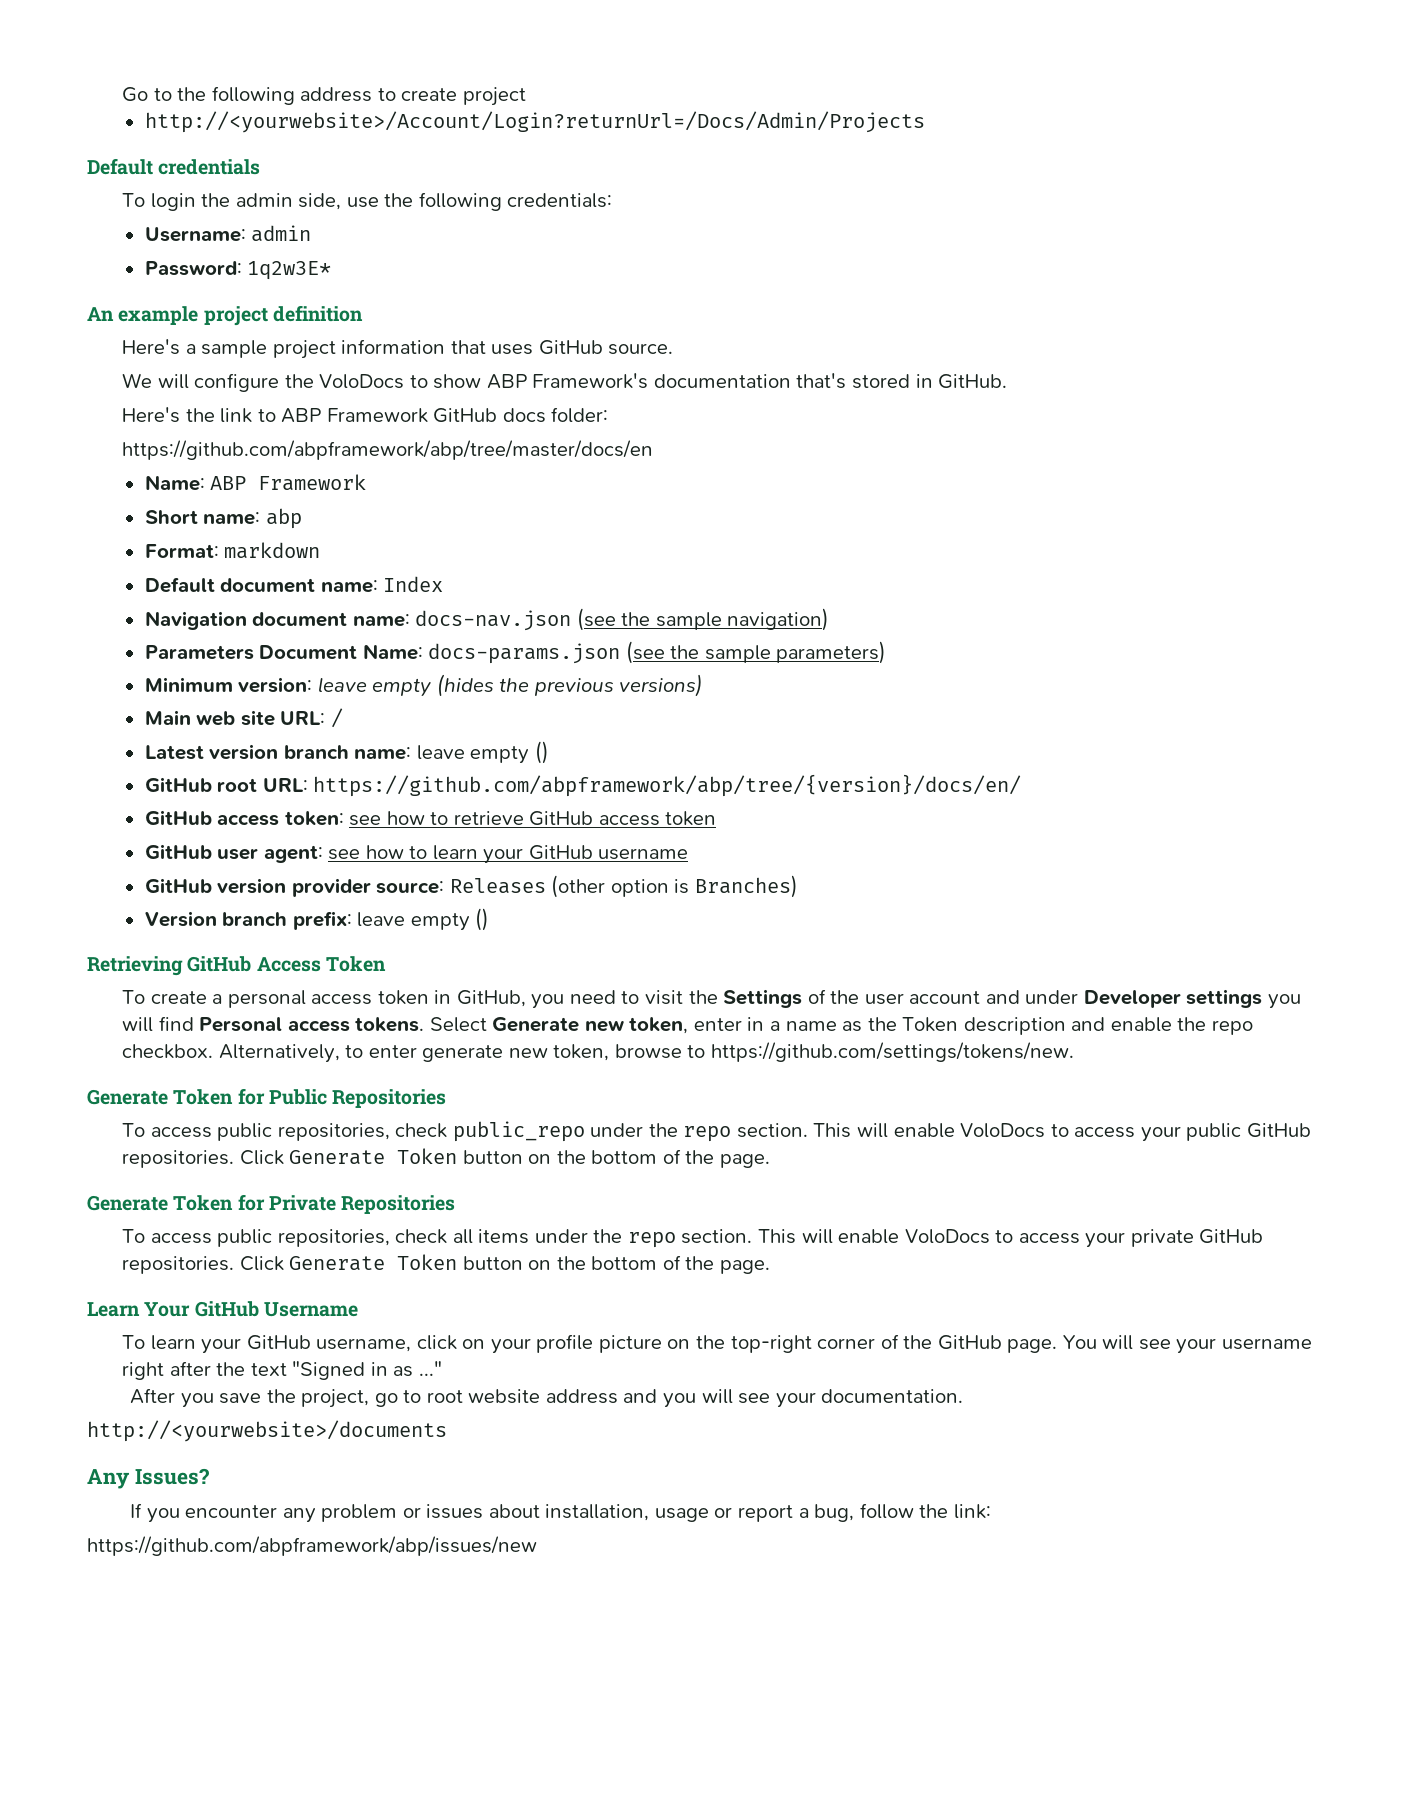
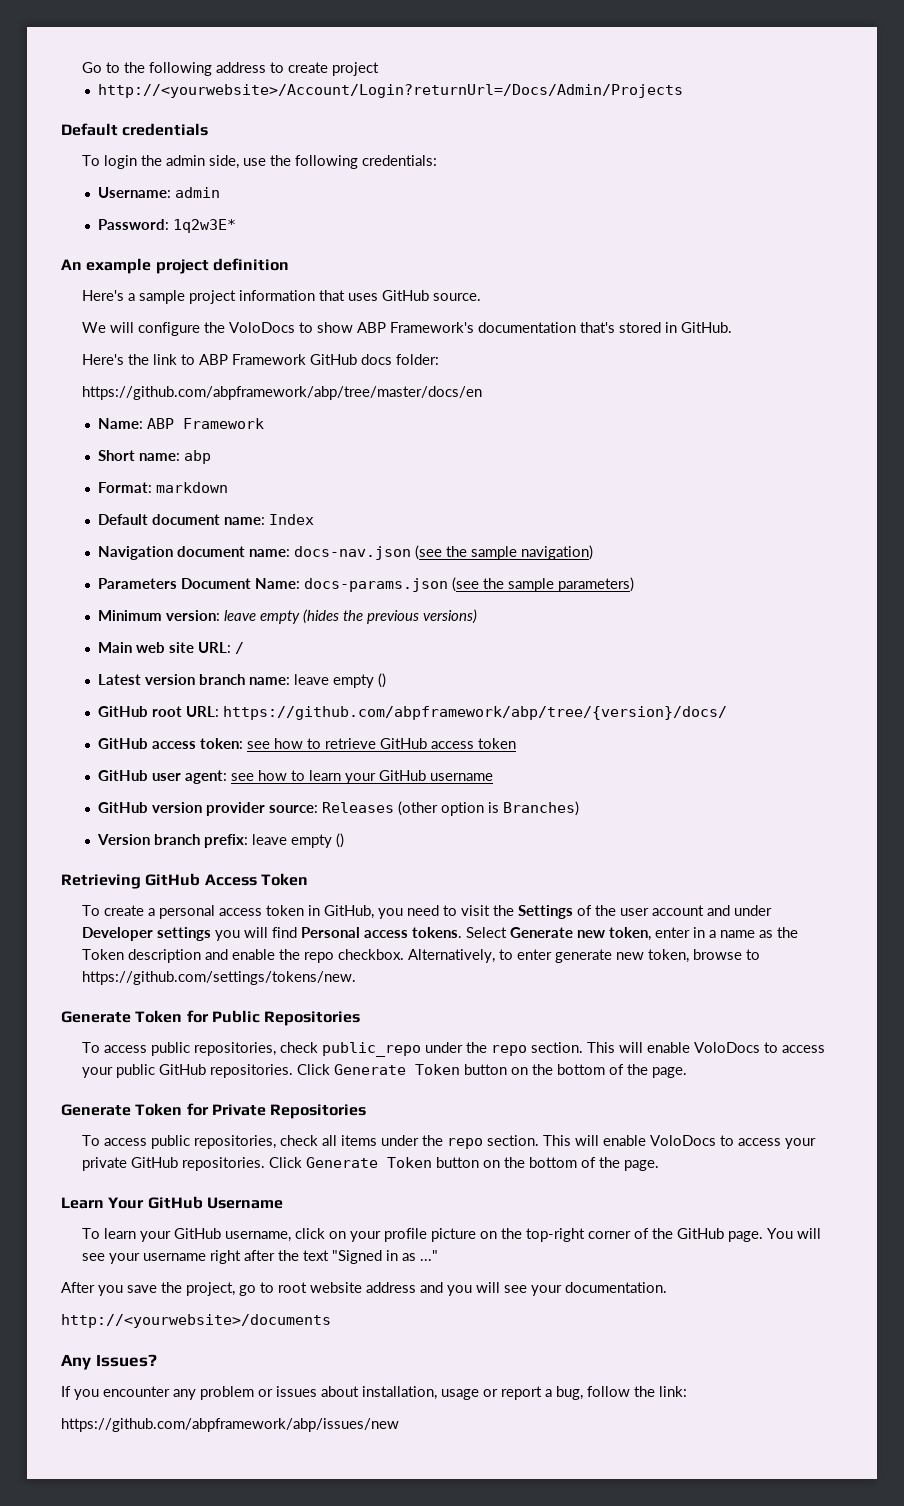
- GitHub root URL: https://github.com/abpframework/abp/tree/{version}/docs/en/
+ GitHub root URL: https://github.com/abpframework/abp/tree/{version}/docs/

